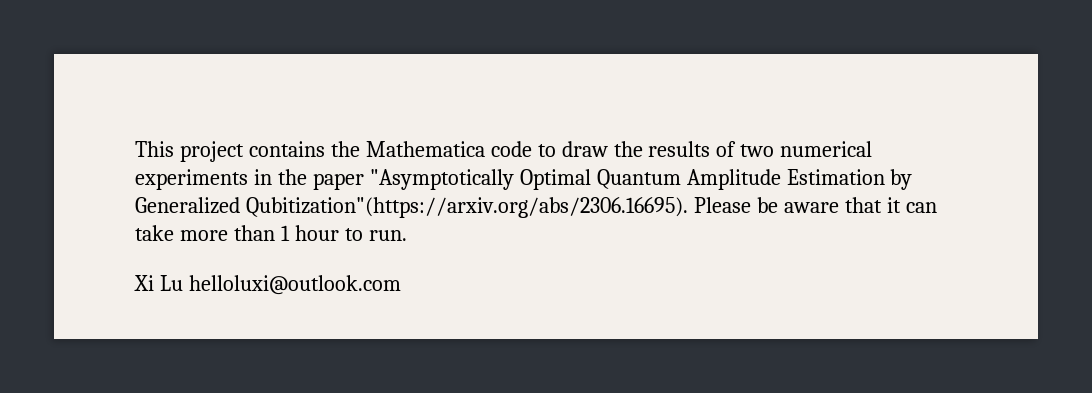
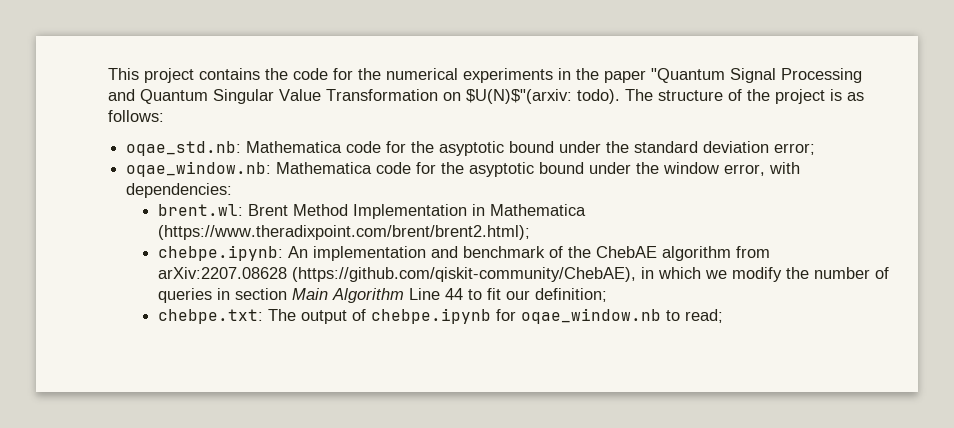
- This project contains the Mathematica code to draw the results of two numerical experiments in the paper "Asymptotically Optimal Quantum Amplitude Estimation by Generalized Qubitization"(https://arxiv.org/abs/2306.16695). Please be aware that it can take more than 1 hour to run.
- Xi Lu helloluxi@outlook.com
+ This project contains the code for the numerical experiments in the paper "Quantum Signal Processing and Quantum Singular Value Transformation on $U(N)$"(arxiv: todo). The structure of the project is as follows:
+ oqae_std.nb: Mathematica code for the asyptotic bound under the standard deviation error;
+ oqae_window.nb: Mathematica code for the asyptotic bound under the window error, with dependencies:
+ brent.wl: Brent Method Implementation in Mathematica (https://www.theradixpoint.com/brent/brent2.html);
+ chebpe.ipynb: An implementation and benchmark of the ChebAE algorithm from arXiv:2207.08628 (https://github.com/qiskit-community/ChebAE), in which we modify the number of queries in section Main Algorithm Line 44 to fit our definition;
+ chebpe.txt: The output of chebpe.ipynb for oqae_window.nb to read;

